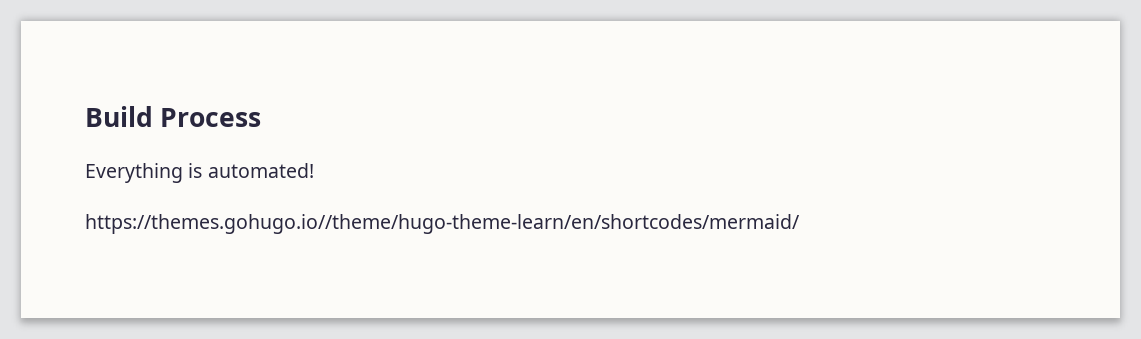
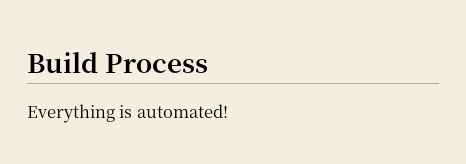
- https://themes.gohugo.io//theme/hugo-theme-learn/en/shortcodes/mermaid/

